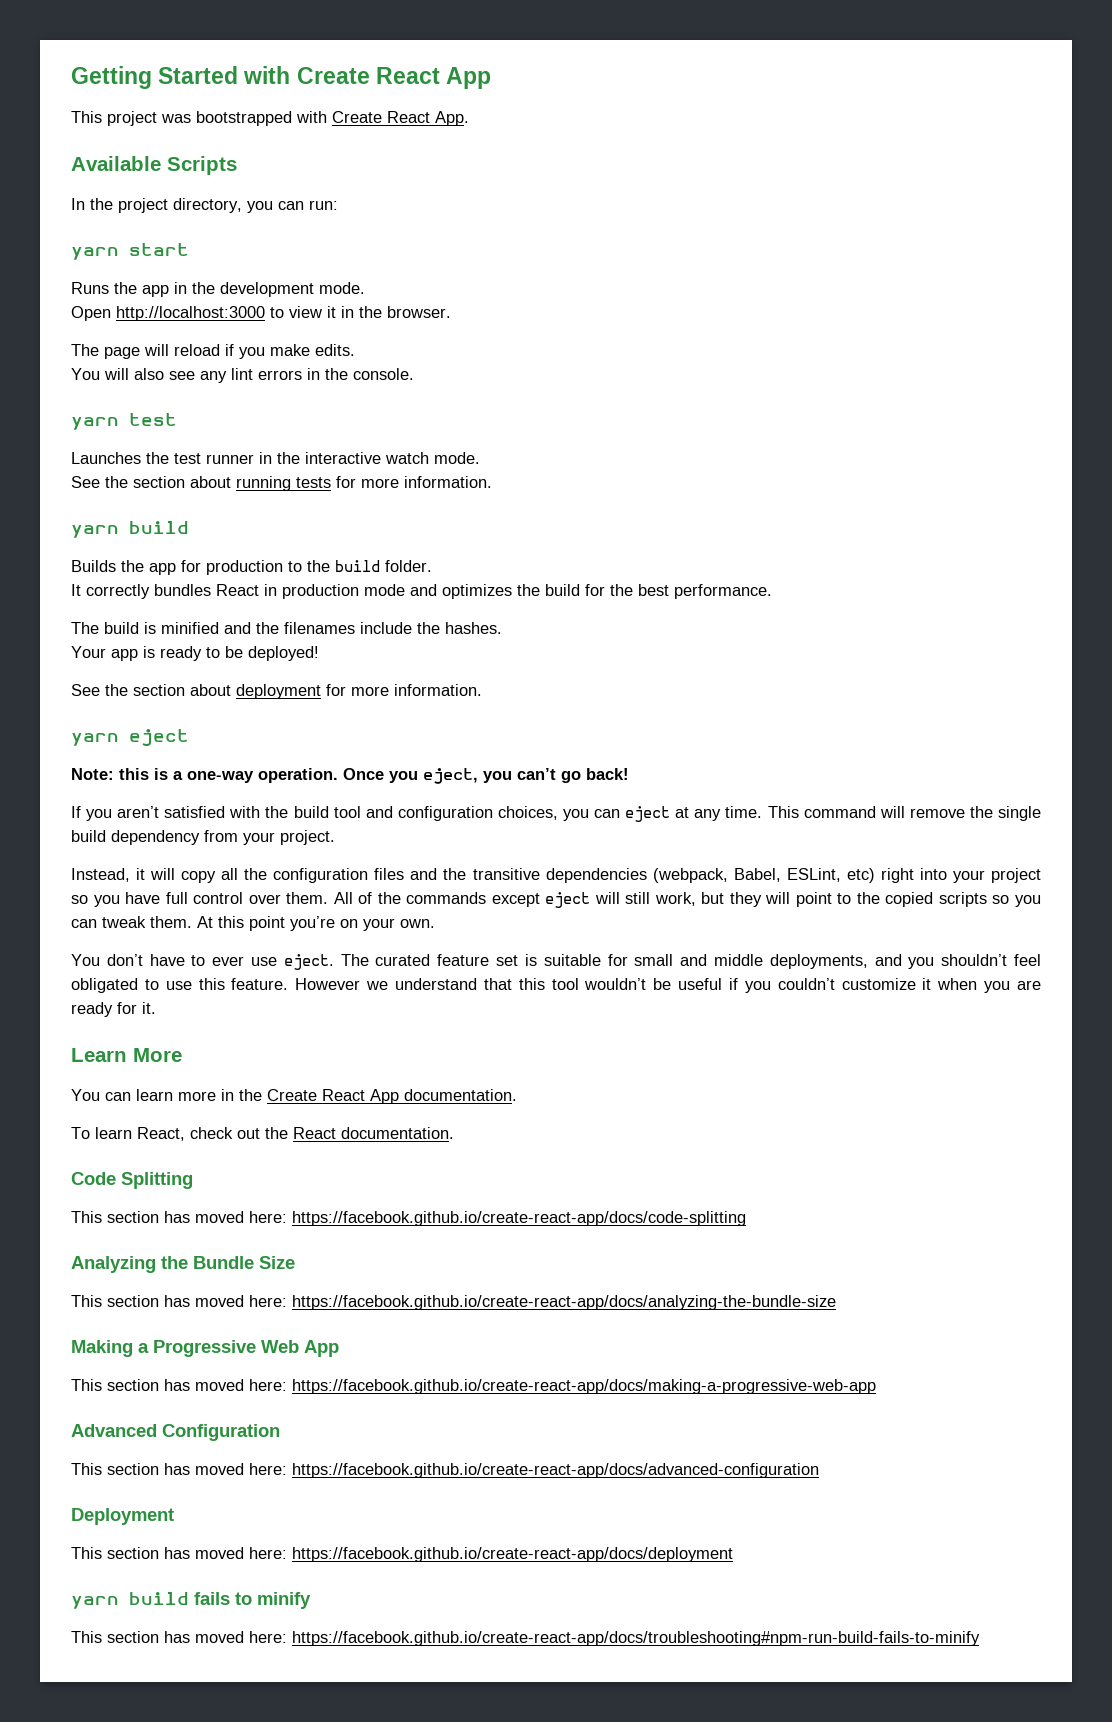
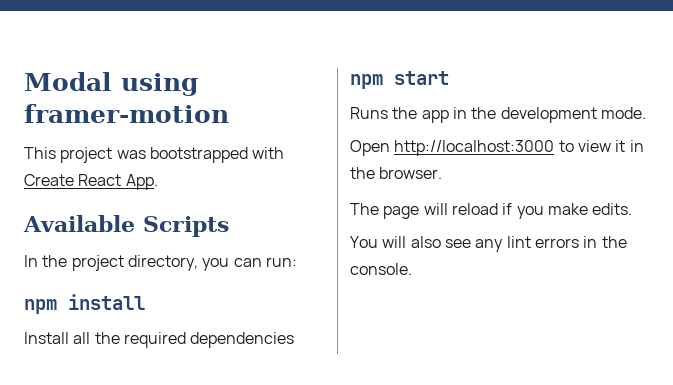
- Getting Started with Create React App
+ Modal using framer-motion
- yarn start
+ npm install
+ Install all the required dependencies
+ npm start
- yarn test
- Launches the test runner in the interactive watch mode.
- See the section about running tests for more information.
- yarn build
- Builds the app for production to the build folder.
- It correctly bundles React in production mode and optimizes the build for the best performance.
- The build is minified and the filenames include the hashes.
- Your app is ready to be deployed!
- See the section about deployment for more information.
- yarn eject
- Note: this is a one-way operation. Once you eject, you can’t go back!
- If you aren’t satisfied with the build tool and configuration choices, you can eject at any time. This command will remove the single build dependency from your project.
- Instead, it will copy all the configuration files and the transitive dependencies (webpack, Babel, ESLint, etc) right into your project so you have full control over them. All of the commands except eject will still work, but they will point to the copied scripts so you can tweak them. At this point you’re on your own.
- You don’t have to ever use eject. The curated feature set is suitable for small and middle deployments, and you shouldn’t feel obligated to use this feature. However we understand that this tool wouldn’t be useful if you couldn’t customize it when you are ready for it.
- Learn More
- You can learn more in the Create React App documentation.
- To learn React, check out the React documentation.
- Code Splitting
- This section has moved here: https://facebook.github.io/create-react-app/docs/code-splitting
- Analyzing the Bundle Size
- This section has moved here: https://facebook.github.io/create-react-app/docs/analyzing-the-bundle-size
- Making a Progressive Web App
- This section has moved here: https://facebook.github.io/create-react-app/docs/making-a-progressive-web-app
- Advanced Configuration
- This section has moved here: https://facebook.github.io/create-react-app/docs/advanced-configuration
- Deployment
- This section has moved here: https://facebook.github.io/create-react-app/docs/deployment
- yarn build fails to minify
- This section has moved here: https://facebook.github.io/create-react-app/docs/troubleshooting#npm-run-build-fails-to-minify

